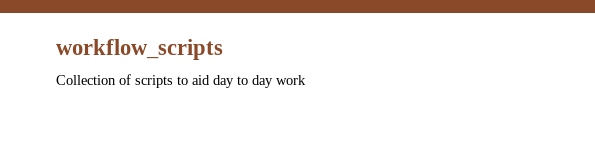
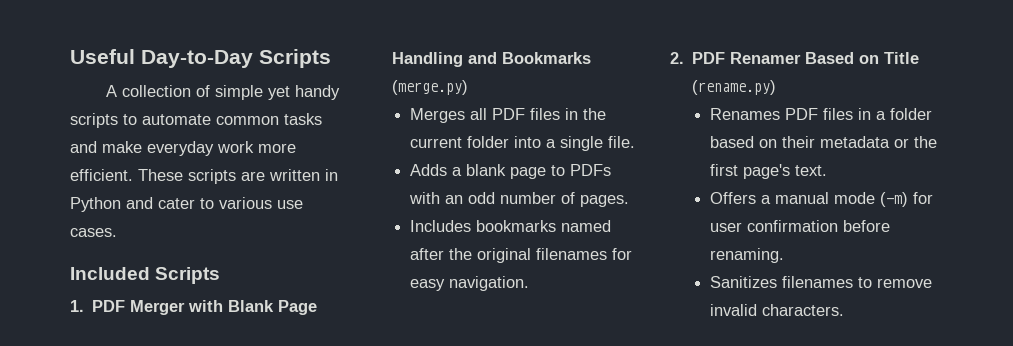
- workflow_scripts
- Collection of scripts to aid day to day work
+ Useful Day-to-Day Scripts
+ A collection of simple yet handy scripts to automate common tasks and make everyday work more efficient. These scripts are written in Python and cater to various use cases.
+ Included Scripts
+ 1. PDF Merger with Blank Page Handling and Bookmarks (merge.py)
+ Merges all PDF files in the current folder into a single file.
+ Adds a blank page to PDFs with an odd number of pages.
+ Includes bookmarks named after the original filenames for easy navigation.
+ 2. PDF Renamer Based on Title (rename.py)
+ Renames PDF files in a folder based on their metadata or the first page's text.
+ Offers a manual mode (-m) for user confirmation before renaming.
+ Sanitizes filenames to remove invalid characters.

